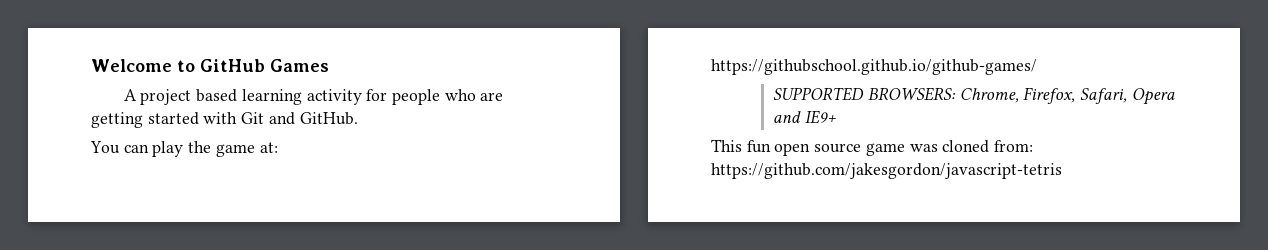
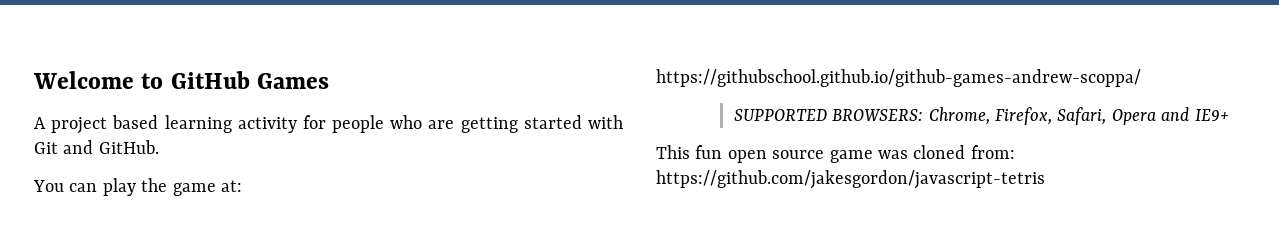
- You can play the game at: https://githubschool.github.io/github-games/
+ You can play the game at: https://githubschool.github.io/github-games-andrew-scoppa/

